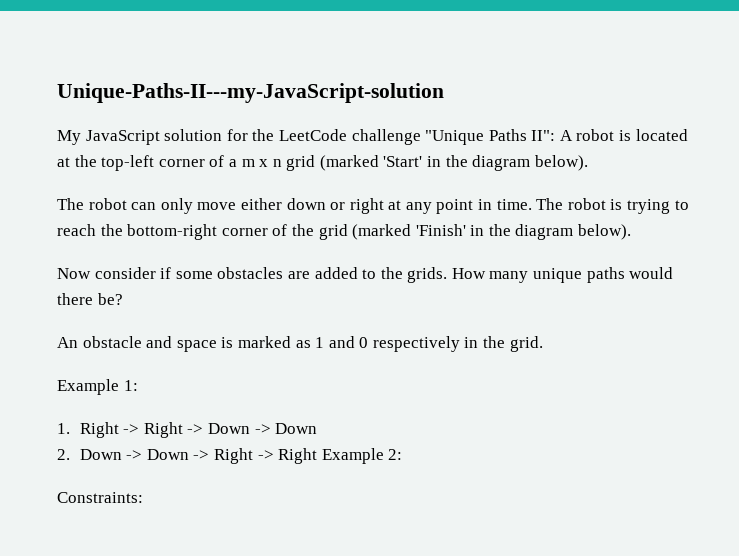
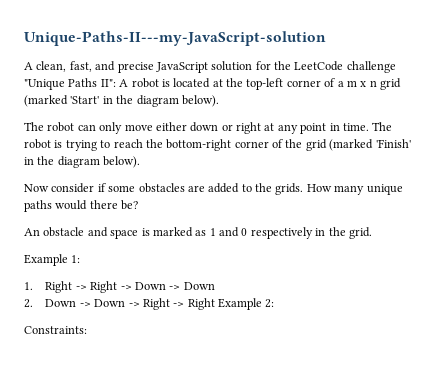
- My JavaScript solution for the LeetCode challenge "Unique Paths II": A robot is located at the top-left corner of a m x n grid (marked 'Start' in the diagram below).
+ A clean, fast, and precise JavaScript solution for the LeetCode challenge "Unique Paths II": A robot is located at the top-left corner of a m x n grid (marked 'Start' in the diagram below).

